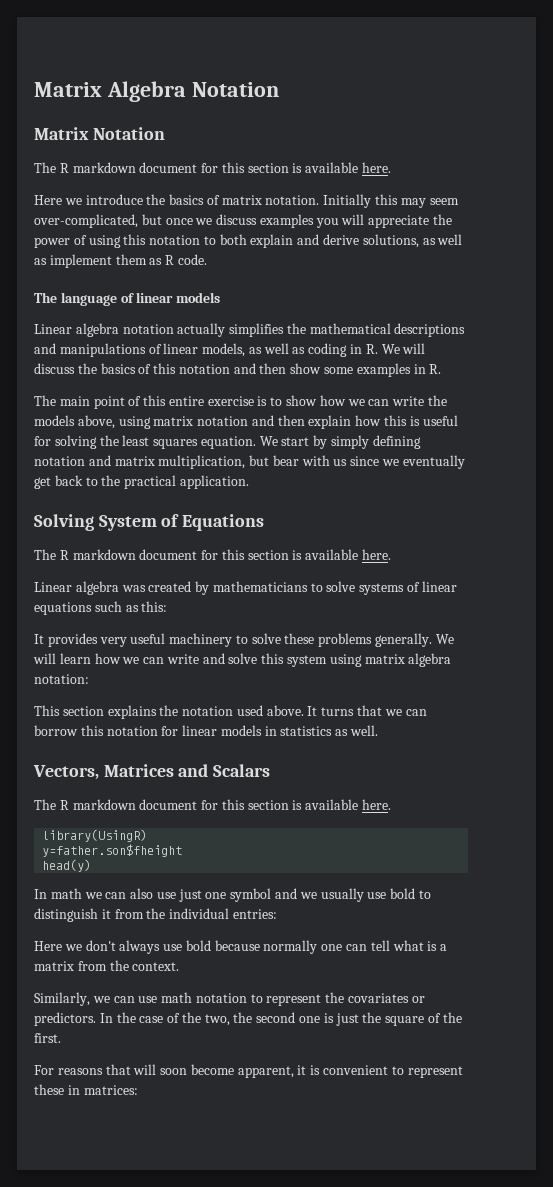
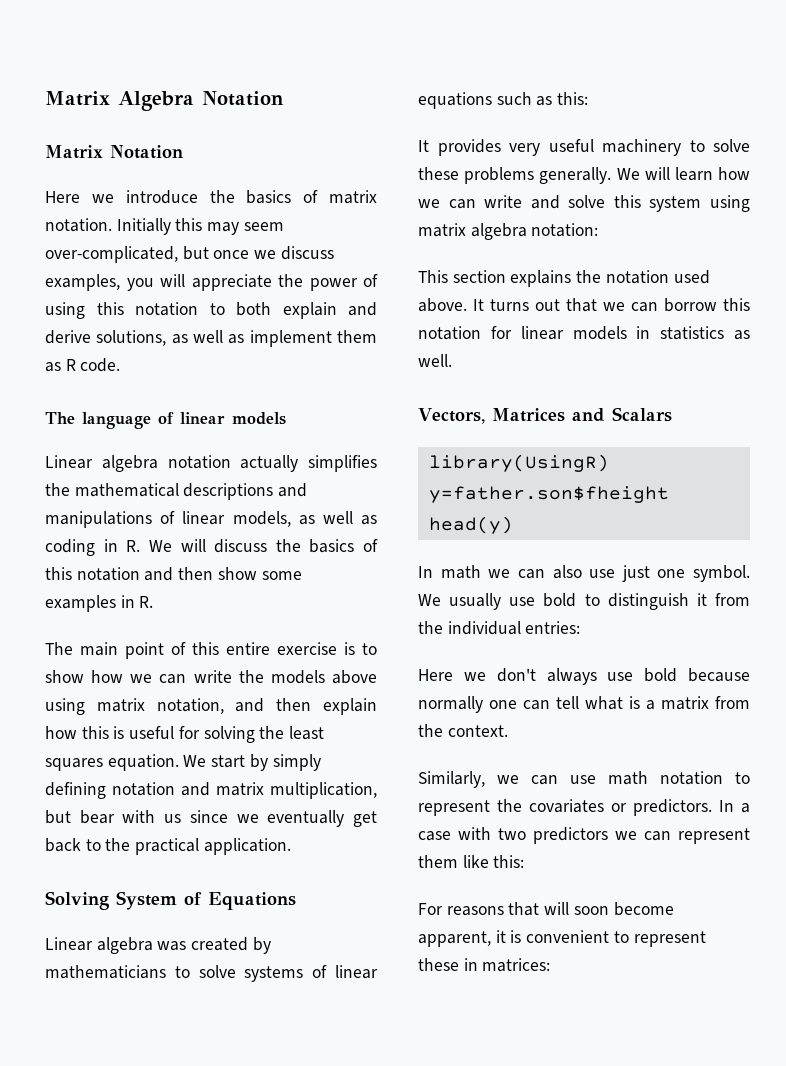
  Matrix Notation
- The R markdown document for this section is available here.
- Initially this may seem over-complicated, but once we discuss examples you will appreciate the power of using this notation to both explain and derive solutions, as well as implement them as R code.
+ Initially this may seem over-complicated, but once we discuss examples, you will appreciate the power of using this notation to both explain and derive solutions, as well as implement them as R code.
- The main point of this entire exercise is to show how we can write the models above, using matrix notation and then explain how this is useful for solving the least squares equation.
+ The main point of this entire exercise is to show how we can write the models above using matrix notation, and then explain how this is useful for solving the least squares equation.
  Solving System of Equations
- The R markdown document for this section is available here.
- It turns that we can borrow this notation for linear models in statistics as well.
+ It turns out that we can borrow this notation for linear models in statistics as well.
  Vectors, Matrices and Scalars
- The R markdown document for this section is available here.
- In math we can also use just one symbol and we usually use bold to distinguish it from the individual entries:
+ In math we can also use just one symbol. We usually use bold to distinguish it from the individual entries:
- In the case of the two, the second one is just the square of the first.
+ In a case with two predictors we can represent them like this:

